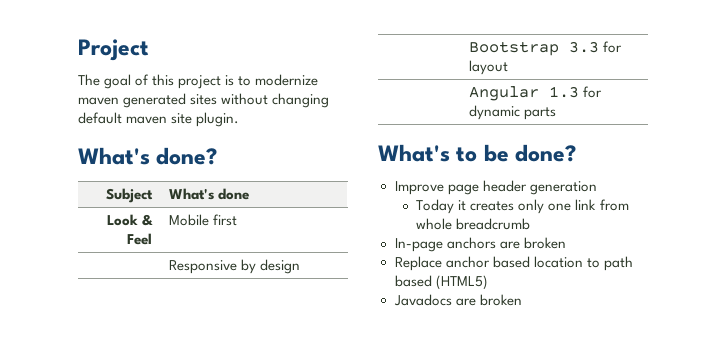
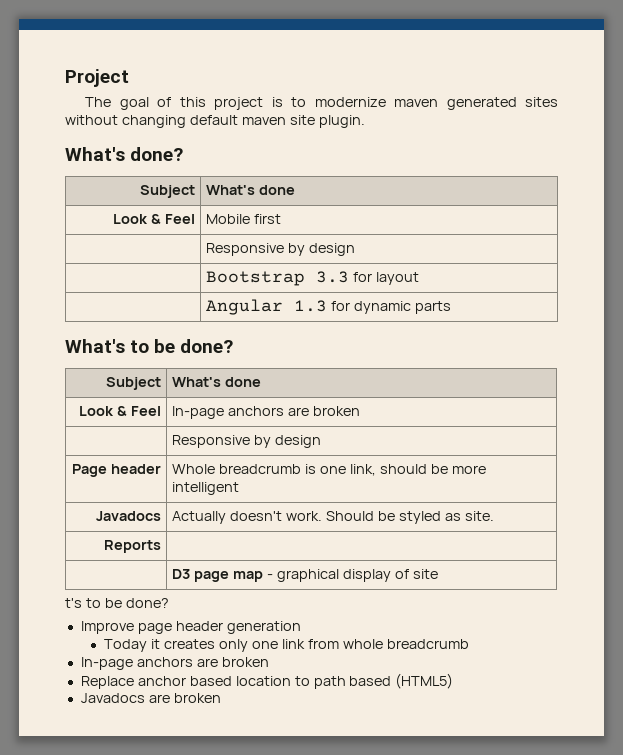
  What's to be done?
+ Subject | What's done
+ Look & Feel | In-page anchors are broken
+ | Responsive by design
+ Page header | Whole breadcrumb is one link, should be more intelligent
+ Javadocs | Actually doesn't work. Should be styled as site.
+ Reports |
+ | D3 page map - graphical display of site
+ t's to be done?

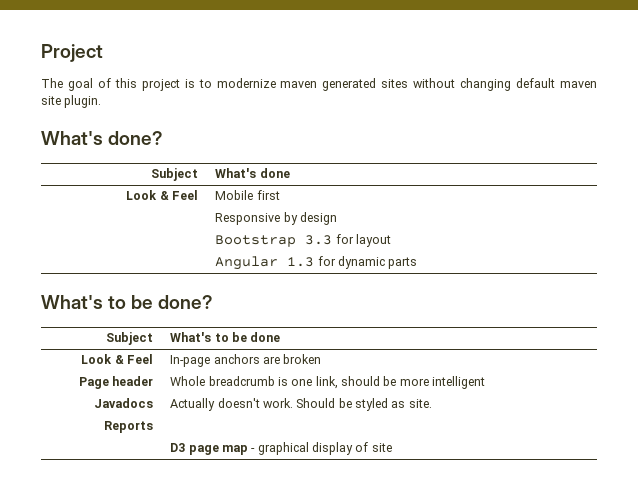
  What's to be done?
- Subject | What's done
+ Subject | What's to be done
  Look & Feel | In-page anchors are broken
- | Responsive by design
- t's to be done?
- Improve page header generation
- Today it creates only one link from whole breadcrumb
- In-page anchors are broken
- Replace anchor based location to path based (HTML5)
- Javadocs are broken

